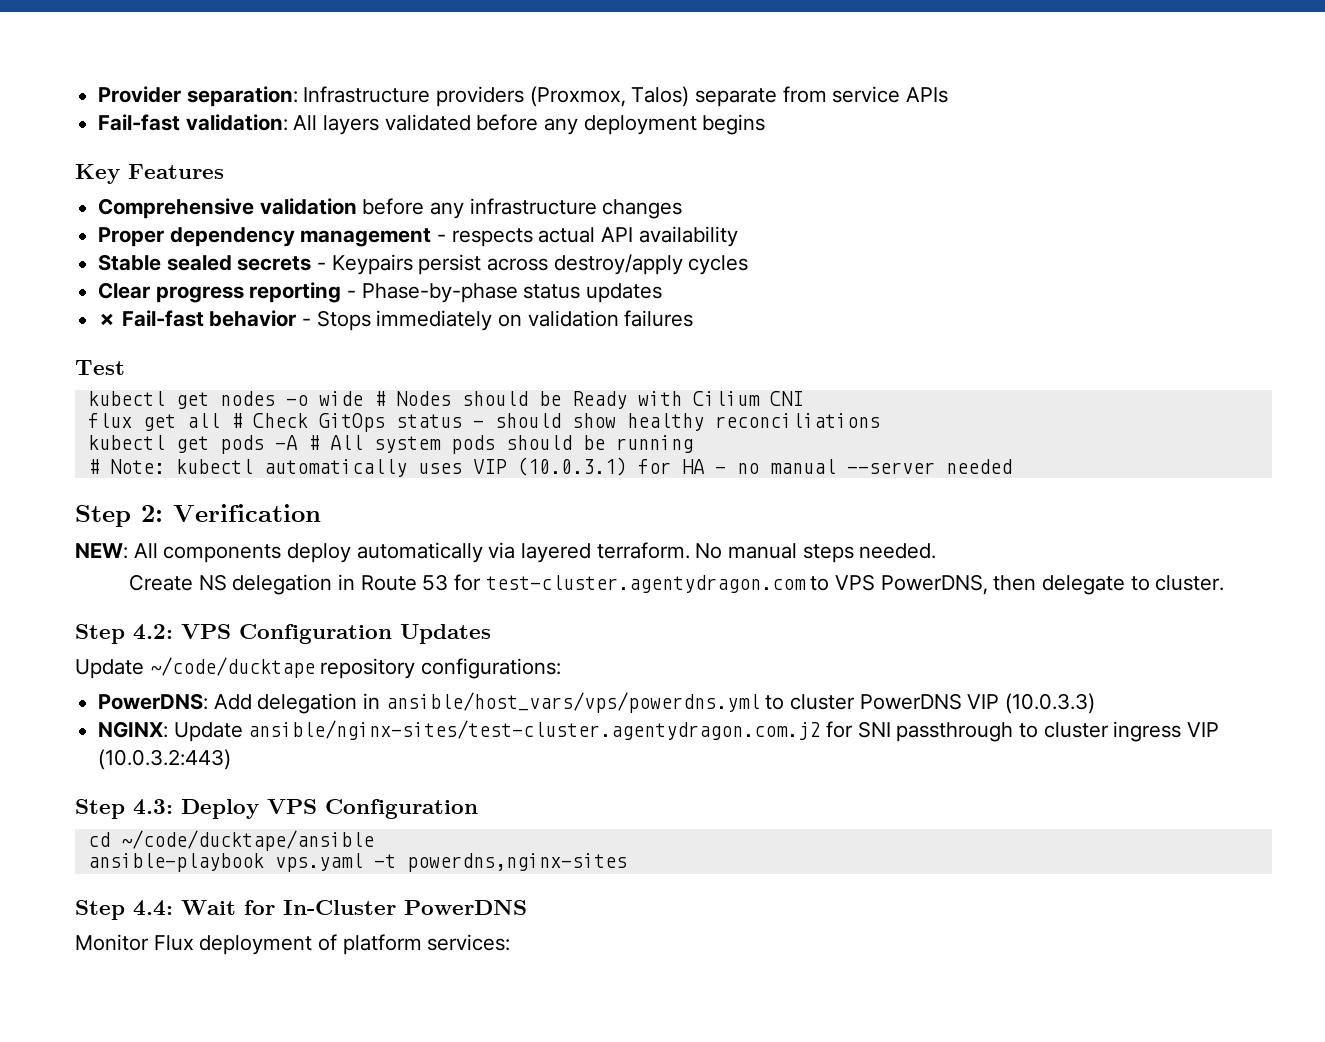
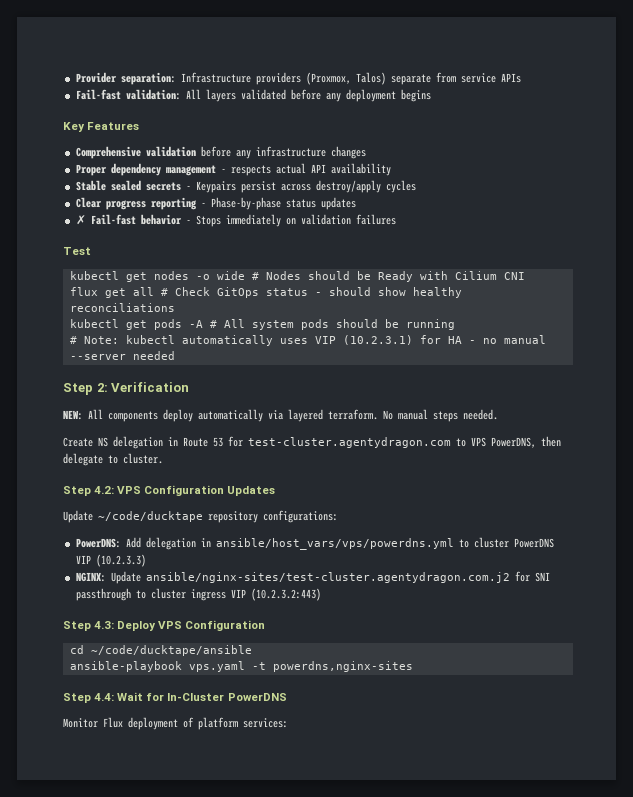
- # Note: kubectl automatically uses VIP (10.0.3.1) for HA - no manual --server needed
+ # Note: kubectl automatically uses VIP (10.2.3.1) for HA - no manual --server needed
- PowerDNS: Add delegation in ansible/host_vars/vps/powerdns.yml to cluster PowerDNS VIP (10.0.3.3)
+ PowerDNS: Add delegation in ansible/host_vars/vps/powerdns.yml to cluster PowerDNS VIP (10.2.3.3)
- NGINX: Update ansible/nginx-sites/test-cluster.agentydragon.com.j2 for SNI passthrough to cluster ingress VIP (10.0.3.2:443)
+ NGINX: Update ansible/nginx-sites/test-cluster.agentydragon.com.j2 for SNI passthrough to cluster ingress VIP (10.2.3.2:443)

